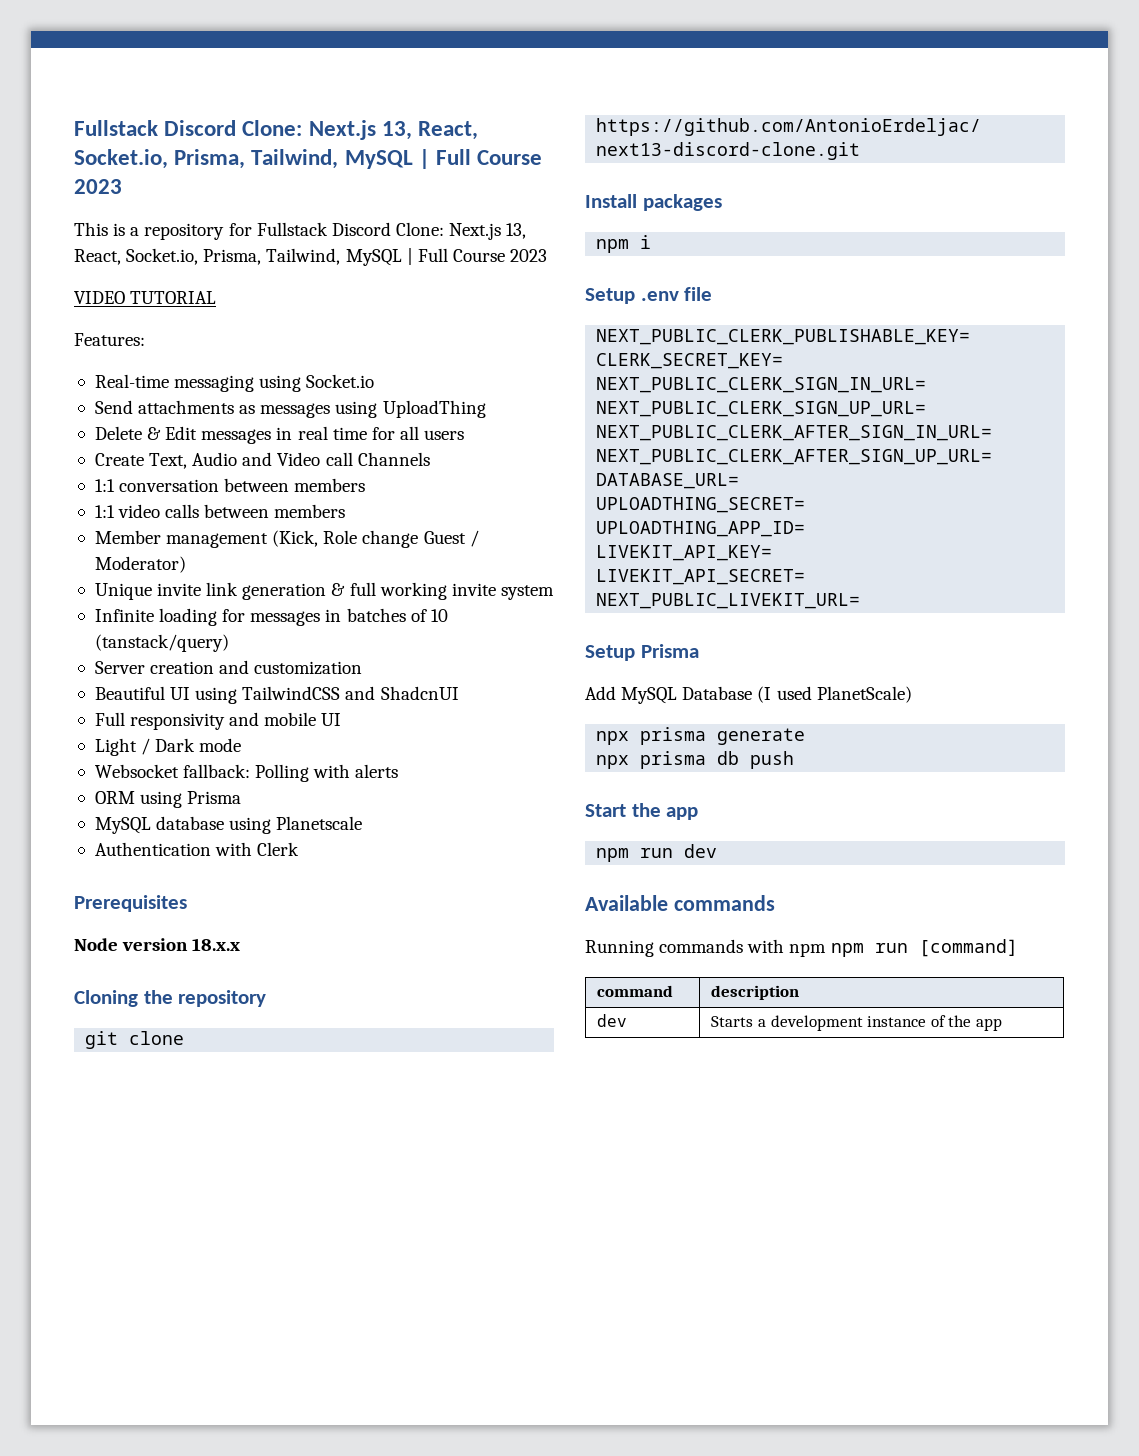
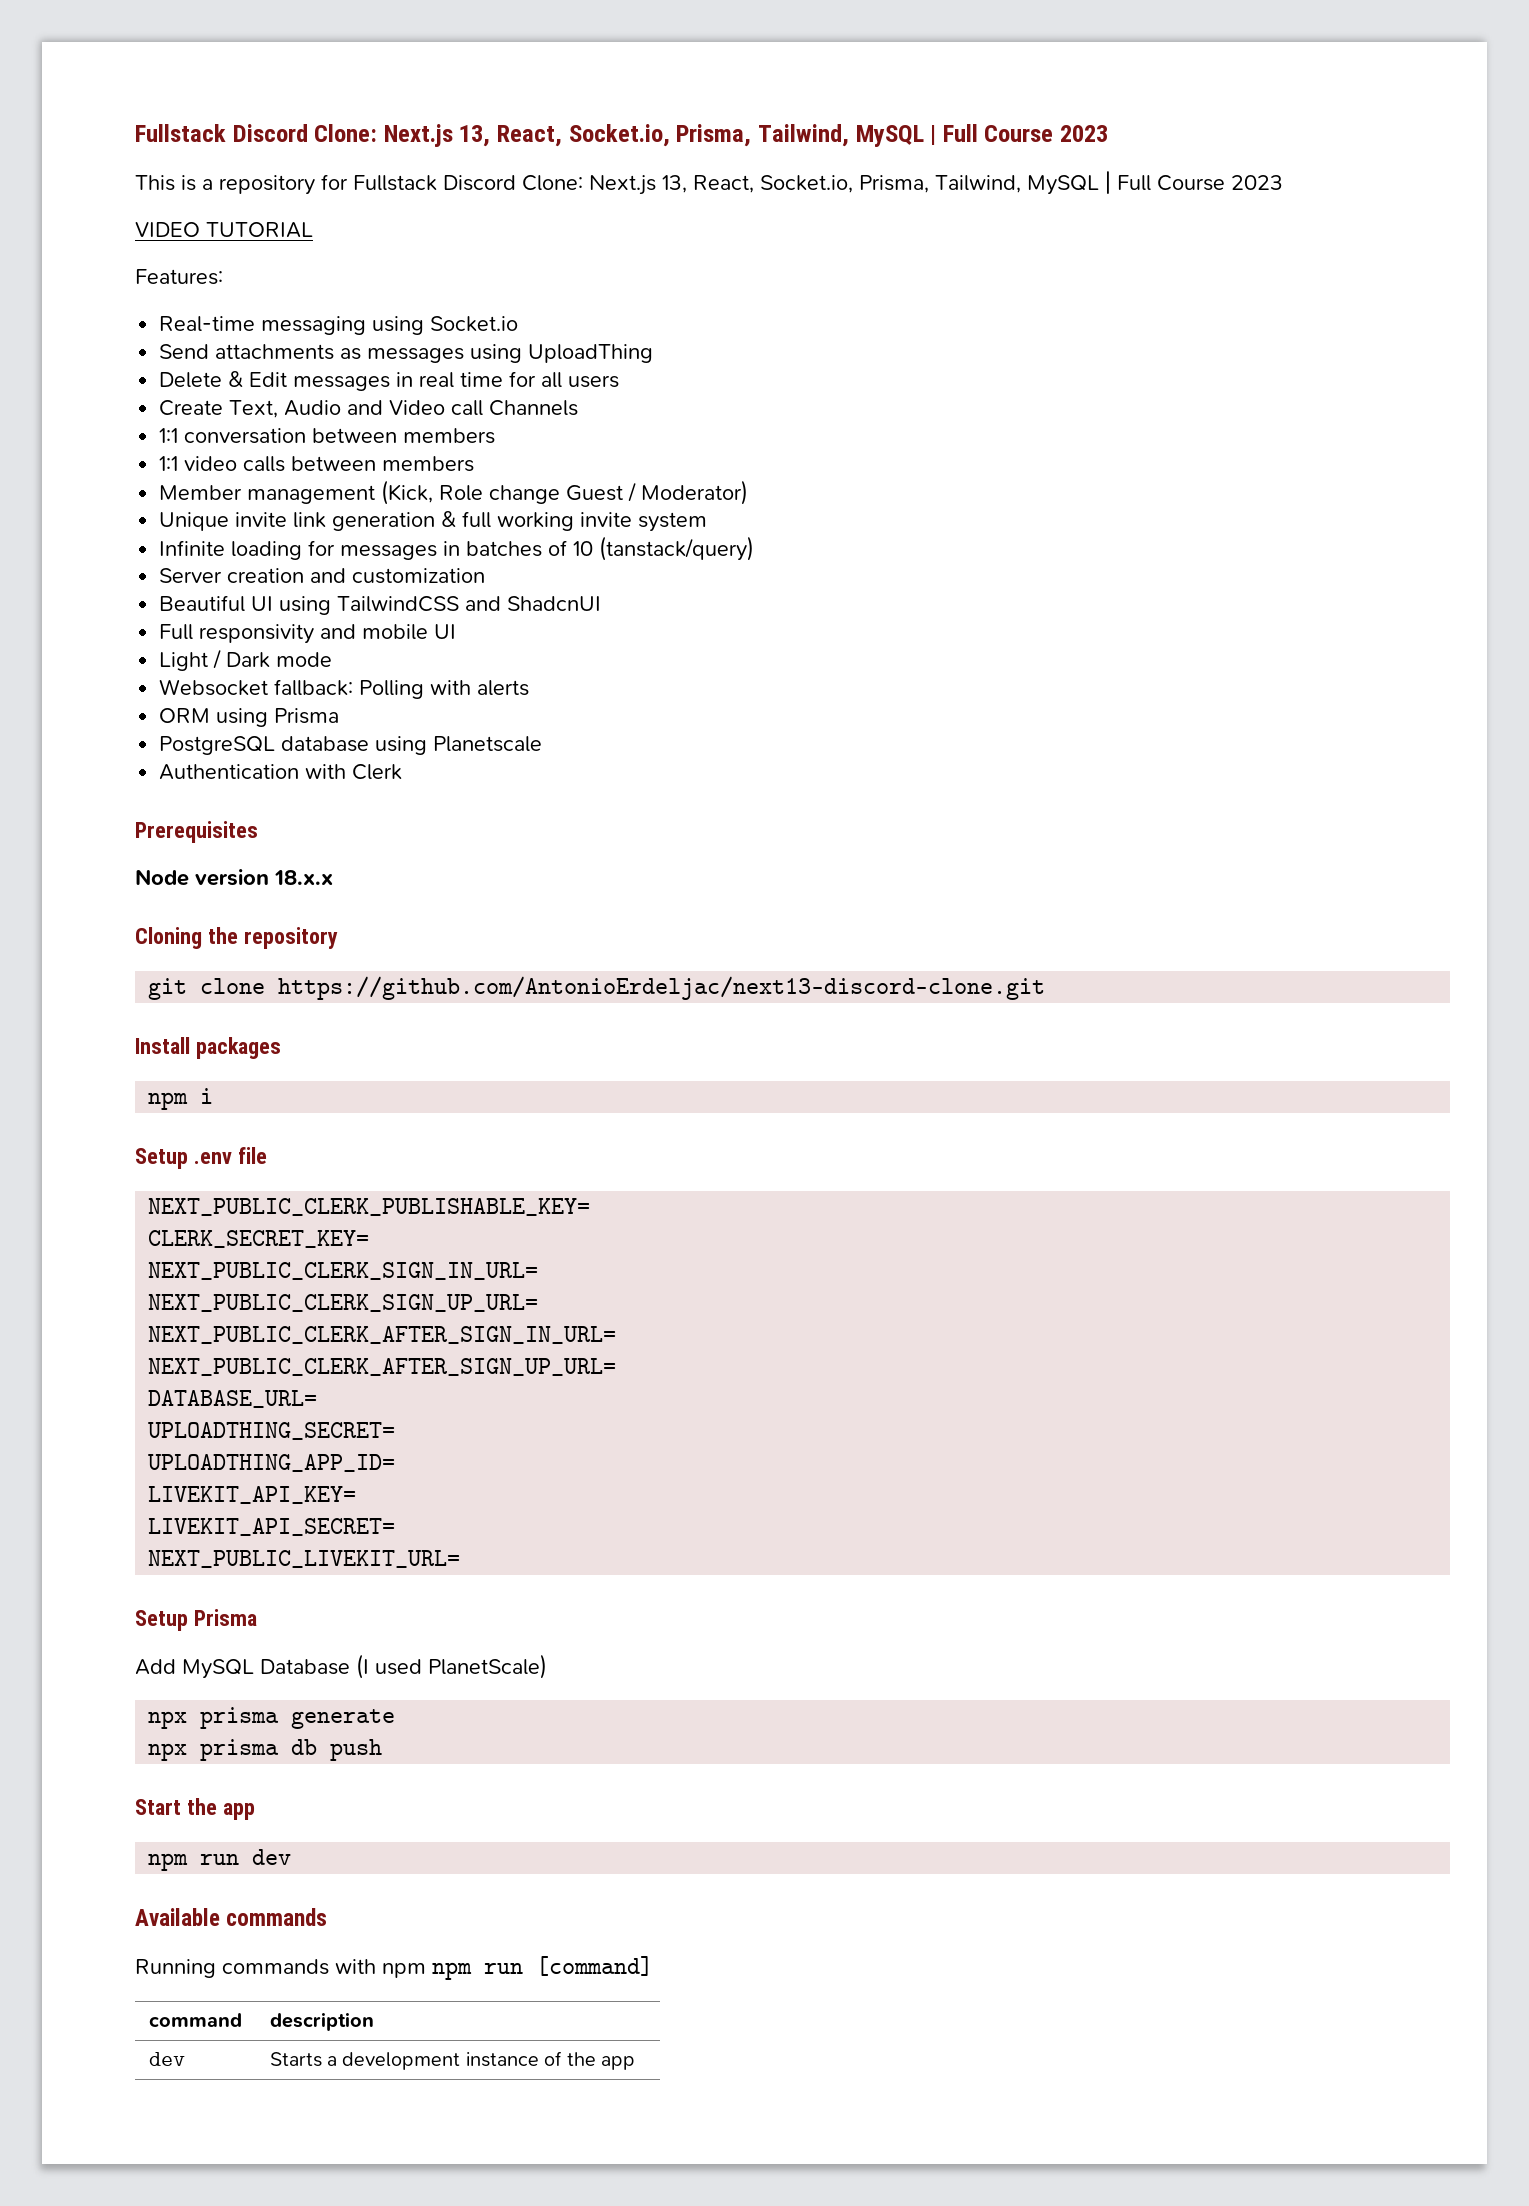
- MySQL database using Planetscale
+ PostgreSQL database using Planetscale

